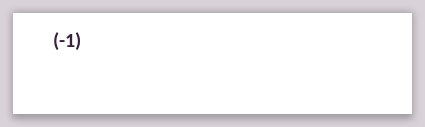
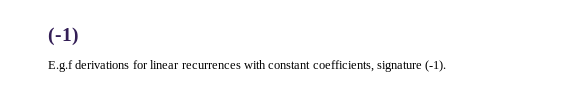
+ E.g.f derivations for linear recurrences with constant coefficients, signature (-1).

